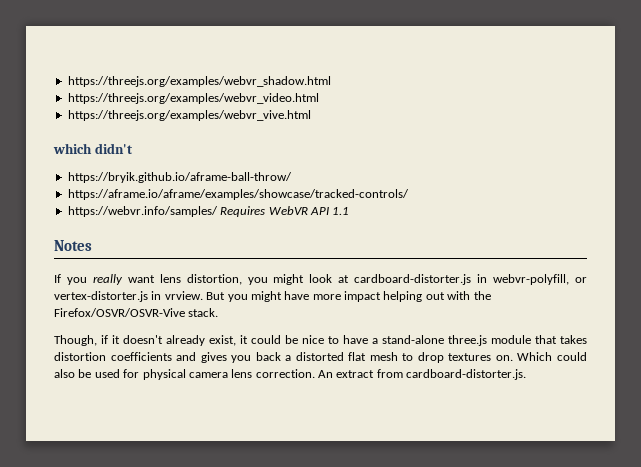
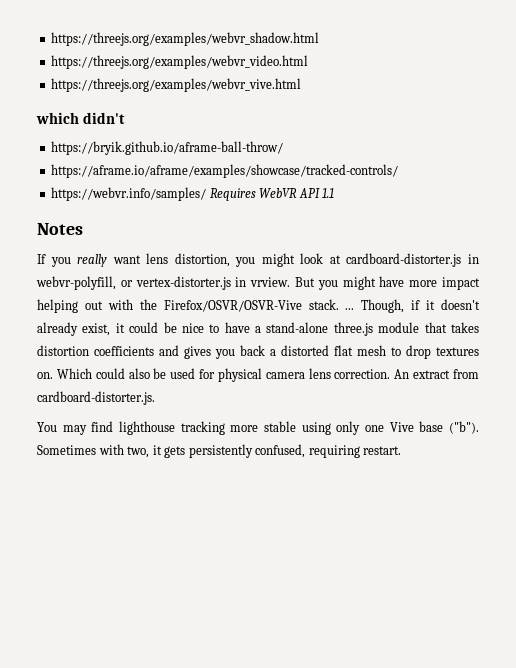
- But you might have more impact helping out with the Firefox/OSVR/OSVR-Vive stack.
- Though, if it doesn't already exist, it could be nice to have a stand-alone three.js module that takes distortion coefficients and gives you back a distorted flat mesh to drop textures on.
+ But you might have more impact helping out with the Firefox/OSVR/OSVR-Vive stack. ... Though, if it doesn't already exist, it could be nice to have a stand-alone three.js module that takes distortion coefficients and gives you back a distorted flat mesh to drop textures on.
+ You may find lighthouse tracking more stable using only one Vive base ("b"). Sometimes with two, it gets persistently confused, requiring restart.

